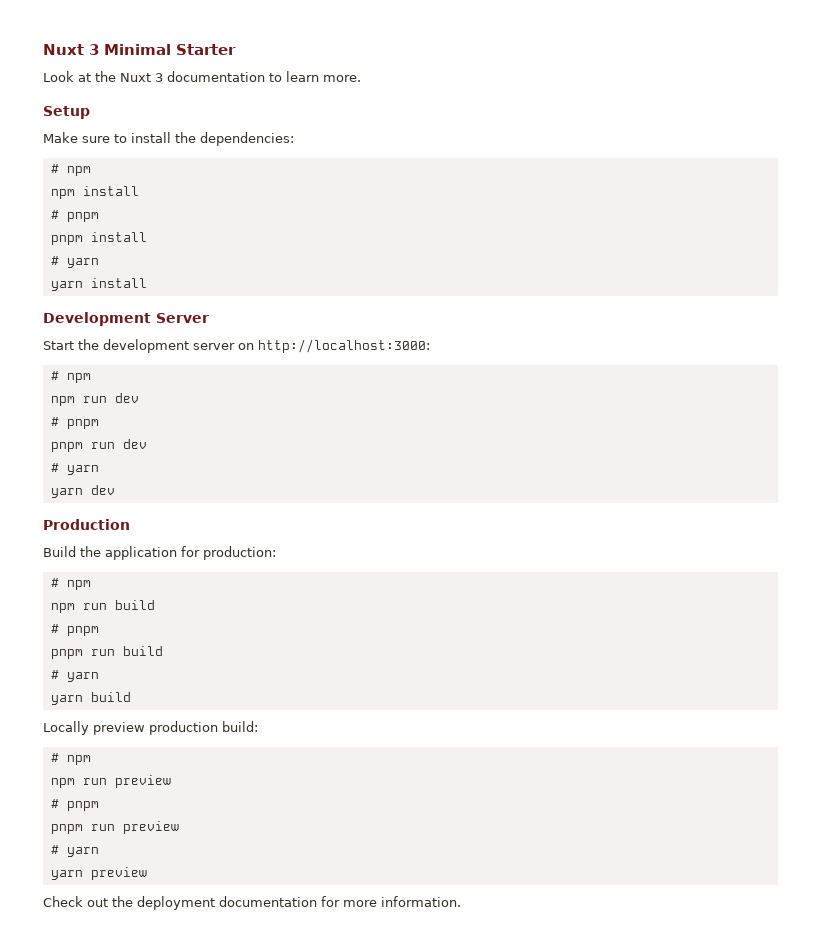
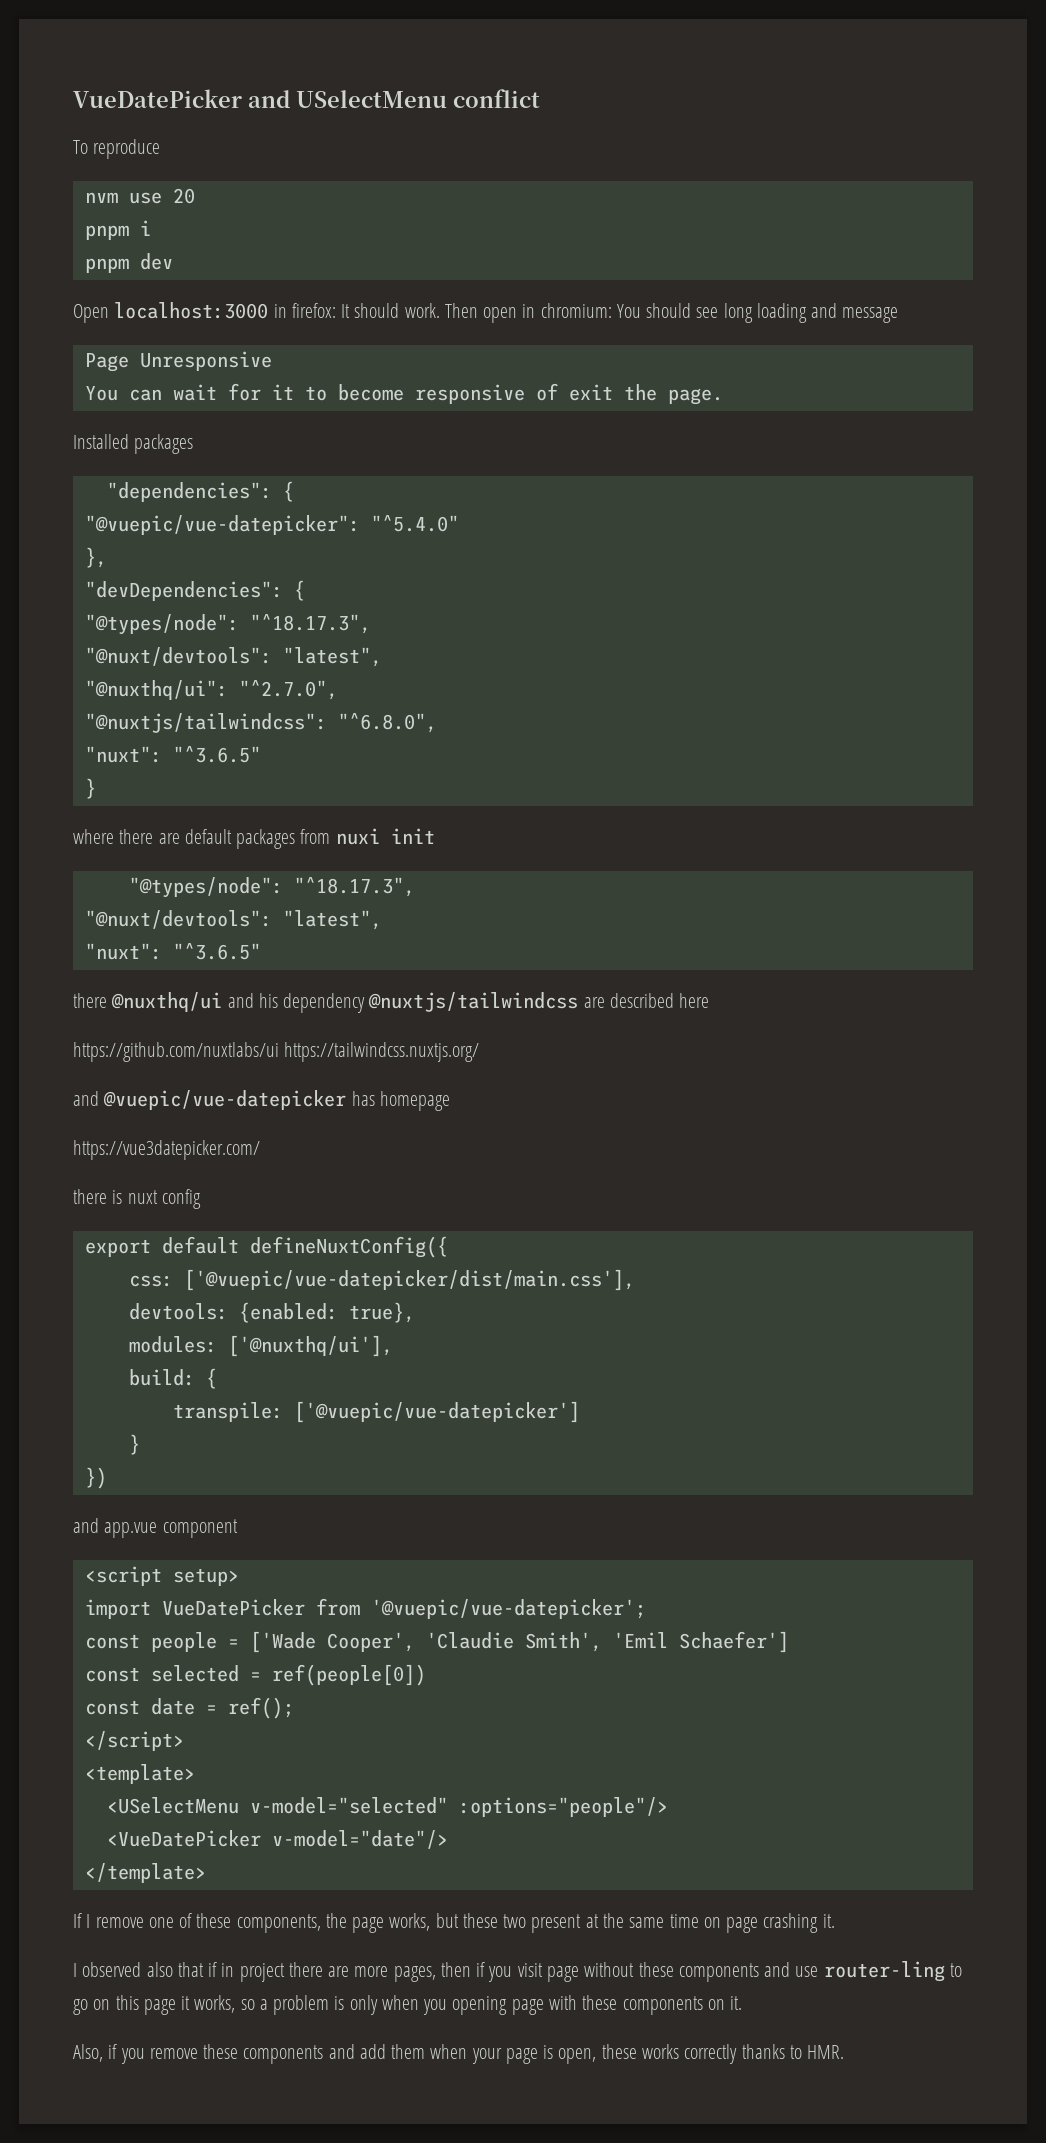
- Nuxt 3 Minimal Starter
- Look at the Nuxt 3 documentation to learn more.
- Setup
- Make sure to install the dependencies:
- # npm
- npm install
- # pnpm
- pnpm install
- # yarn
- yarn install
- Development Server
- Start the development server on http://localhost:3000:
- # npm
- npm run dev
- # pnpm
- pnpm run dev
- # yarn
- yarn dev
- Production
- Build the application for production:
- # npm
- npm run build
- # pnpm
- pnpm run build
- # yarn
- yarn build
- Locally preview production build:
- # npm
- npm run preview
- # pnpm
- pnpm run preview
- # yarn
- yarn preview
- Check out the deployment documentation for more information.
+ VueDatePicker and USelectMenu conflict
+ To reproduce
+ nvm use 20
+ pnpm i
+ pnpm dev
+ Open localhost:3000 in firefox: It should work. Then open in chromium: You should see long loading and message
+ Page Unresponsive
+ You can wait for it to become responsive of exit the page.
+ Installed packages
+ "dependencies": {
+ "@vuepic/vue-datepicker": "^5.4.0"
+ },
+ "devDependencies": {
+ "@types/node": "^18.17.3",
+ "@nuxt/devtools": "latest",
+ "@nuxthq/ui": "^2.7.0",
+ "@nuxtjs/tailwindcss": "^6.8.0",
+ "nuxt": "^3.6.5"
+ }
+ where there are default packages from nuxi init
+ "@types/node": "^18.17.3",
+ "@nuxt/devtools": "latest",
+ "nuxt": "^3.6.5"
+ there @nuxthq/ui and his dependency @nuxtjs/tailwindcss are described here
+ https://github.com/nuxtlabs/ui https://tailwindcss.nuxtjs.org/
+ and @vuepic/vue-datepicker has homepage
+ https://vue3datepicker.com/
+ there is nuxt config
+ export default defineNuxtConfig({
+ css: ['@vuepic/vue-datepicker/dist/main.css'],
+ devtools: {enabled: true},
+ modules: ['@nuxthq/ui'],
+ build: {
+ transpile: ['@vuepic/vue-datepicker']
+ }
+ })
+ and app.vue component
+ <script setup>
+ import VueDatePicker from '@vuepic/vue-datepicker';
+ const people = ['Wade Cooper', 'Claudie Smith', 'Emil Schaefer']
+ const selected = ref(people[0])
+ const date = ref();
+ </script>
+ <template>
+ <USelectMenu v-model="selected" :options="people"/>
+ <VueDatePicker v-model="date"/>
+ </template>
+ If I remove one of these components, the page works, but these two present at the same time on page crashing it.
+ I observed also that if in project there are more pages, then if you visit page without these components and use router-ling to go on this page it works, so a problem is only when you opening page with these components on it.
+ Also, if you remove these components and add them when your page is open, these works correctly thanks to HMR.

